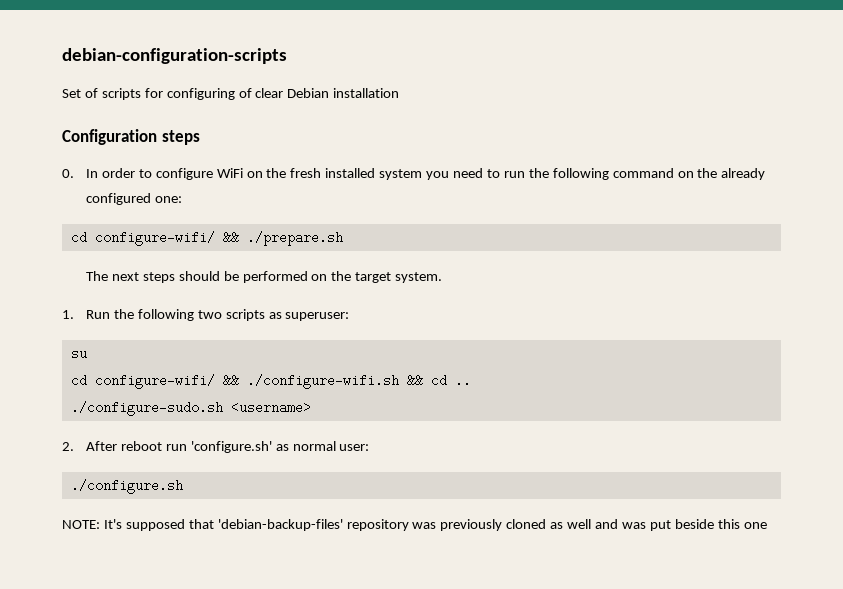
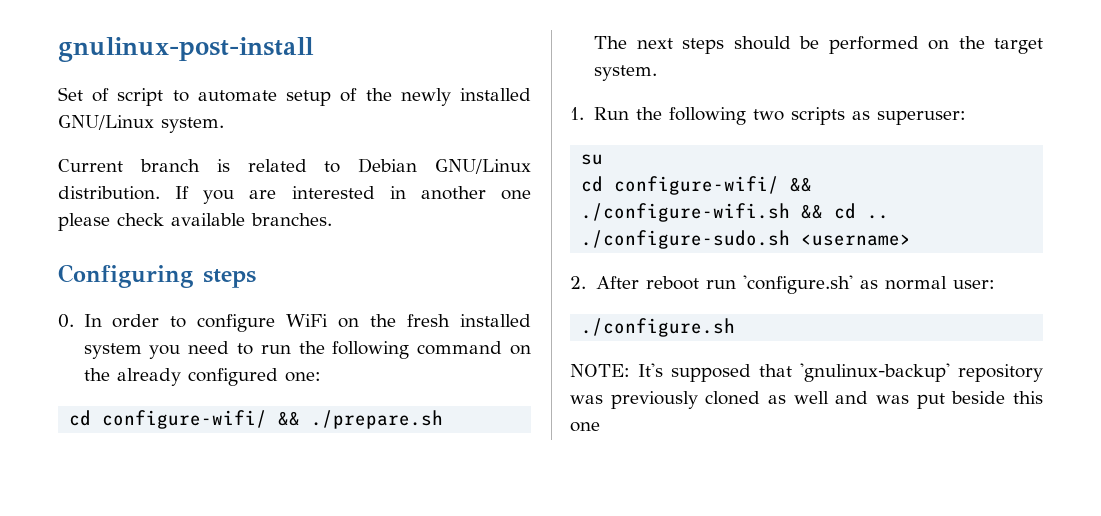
- debian-configuration-scripts
+ gnulinux-post-install
- Set of scripts for configuring of clear Debian installation
- Configuration steps
+ Set of script to automate setup of the newly installed GNU/Linux system.
+ Current branch is related to Debian GNU/Linux distribution. If you are interested in another one please check available branches.
+ Configuring steps
- NOTE: It's supposed that 'debian-backup-files' repository was previously cloned as well and was put beside this one
+ NOTE: It's supposed that 'gnulinux-backup' repository was previously cloned as well and was put beside this one

